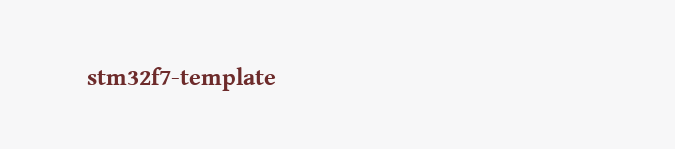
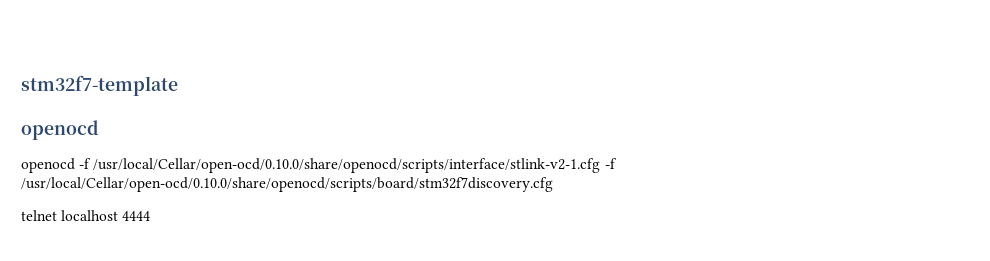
  stm32f7-template
+ openocd
+ openocd -f /usr/local/Cellar/open-ocd/0.10.0/share/openocd/scripts/interface/stlink-v2-1.cfg -f /usr/local/Cellar/open-ocd/0.10.0/share/openocd/scripts/board/stm32f7discovery.cfg
+ telnet localhost 4444

